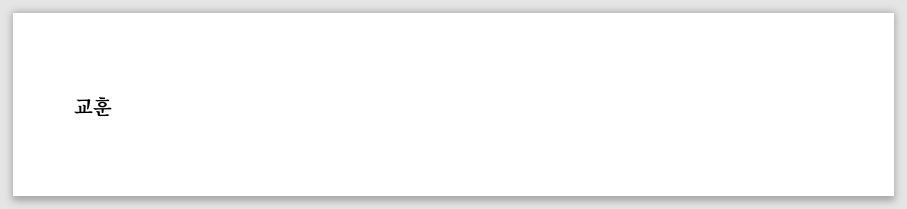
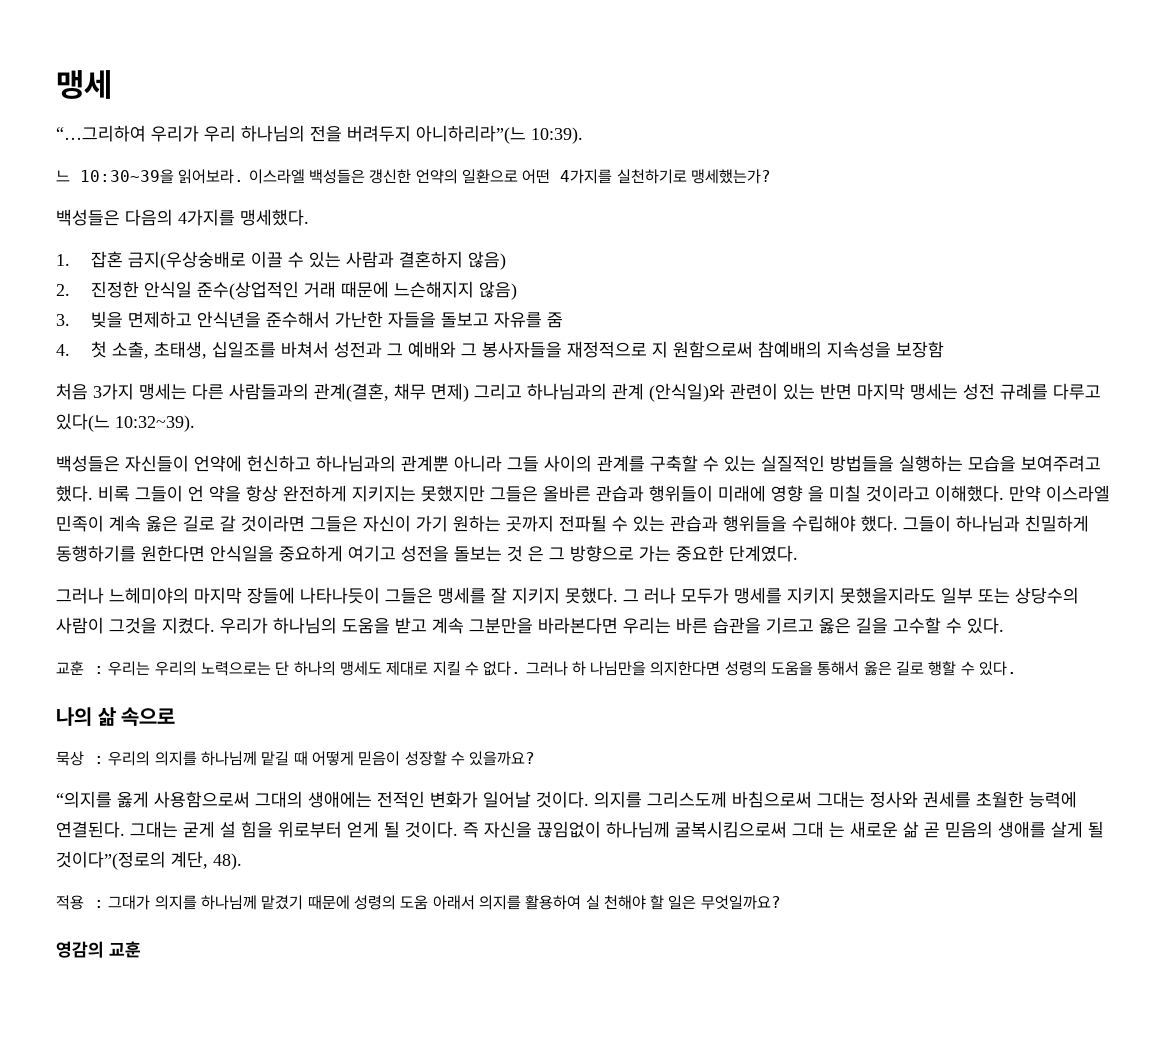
- 교훈
+ 맹세
+ “…그리하여 우리가 우리 하나님의 전을 버려두지 아니하리라”(느 10:39).
+ 느 10:30~39을 읽어보라. 이스라엘 백성들은 갱신한 언약의 일환으로 어떤 4가지를 실천하기로 맹세했는가?
+ 백성들은 다음의 4가지를 맹세했다.
+ 1. 잡혼 금지(우상숭배로 이끌 수 있는 사람과 결혼하지 않음)
+ 2. 진정한 안식일 준수(상업적인 거래 때문에 느슨해지지 않음)
+ 3. 빚을 면제하고 안식년을 준수해서 가난한 자들을 돌보고 자유를 줌
+ 4. 첫 소출, 초태생, 십일조를 바쳐서 성전과 그 예배와 그 봉사자들을 재정적으로 지 원함으로써 참예배의 지속성을 보장함
+ 처음 3가지 맹세는 다른 사람들과의 관계(결혼, 채무 면제) 그리고 하나님과의 관계 (안식일)와 관련이 있는 반면 마지막 맹세는 성전 규례를 다루고 있다(느 10:32~39).
+ 백성들은 자신들이 언약에 헌신하고 하나님과의 관계뿐 아니라 그들 사이의 관계를 구축할 수 있는 실질적인 방법들을 실행하는 모습을 보여주려고 했다. 비록 그들이 언 약을 항상 완전하게 지키지는 못했지만 그들은 올바른 관습과 행위들이 미래에 영향 을 미칠 것이라고 이해했다. 만약 이스라엘 민족이 계속 옳은 길로 갈 것이라면 그들은 자신이 가기 원하는 곳까지 전파될 수 있는 관습과 행위들을 수립해야 했다. 그들이 하나님과 친밀하게 동행하기를 원한다면 안식일을 중요하게 여기고 성전을 돌보는 것 은 그 방향으로 가는 중요한 단계였다.
+ 그러나 느헤미야의 마지막 장들에 나타나듯이 그들은 맹세를 잘 지키지 못했다. 그 러나 모두가 맹세를 지키지 못했을지라도 일부 또는 상당수의 사람이 그것을 지켰다. 우리가 하나님의 도움을 받고 계속 그분만을 바라본다면 우리는 바른 습관을 기르고 옳은 길을 고수할 수 있다.
+ 교훈 : 우리는 우리의 노력으로는 단 하나의 맹세도 제대로 지킬 수 없다. 그러나 하 나님만을 의지한다면 성령의 도움을 통해서 옳은 길로 행할 수 있다.
+ 나의 삶 속으로
+ 묵상 : 우리의 의지를 하나님께 맡길 때 어떻게 믿음이 성장할 수 있을까요?
+ “의지를 옳게 사용함으로써 그대의 생애에는 전적인 변화가 일어날 것이다. 의지를 그리스도께 바침으로써 그대는 정사와 권세를 초월한 능력에 연결된다. 그대는 굳게 설 힘을 위로부터 얻게 될 것이다. 즉 자신을 끊임없이 하나님께 굴복시킴으로써 그대 는 새로운 삶 곧 믿음의 생애를 살게 될 것이다”(정로의 계단, 48).
+ 적용 : 그대가 의지를 하나님께 맡겼기 때문에 성령의 도움 아래서 의지를 활용하여 실 천해야 할 일은 무엇일까요?
+ 영감의 교훈

